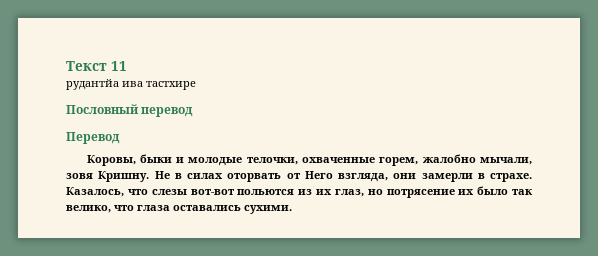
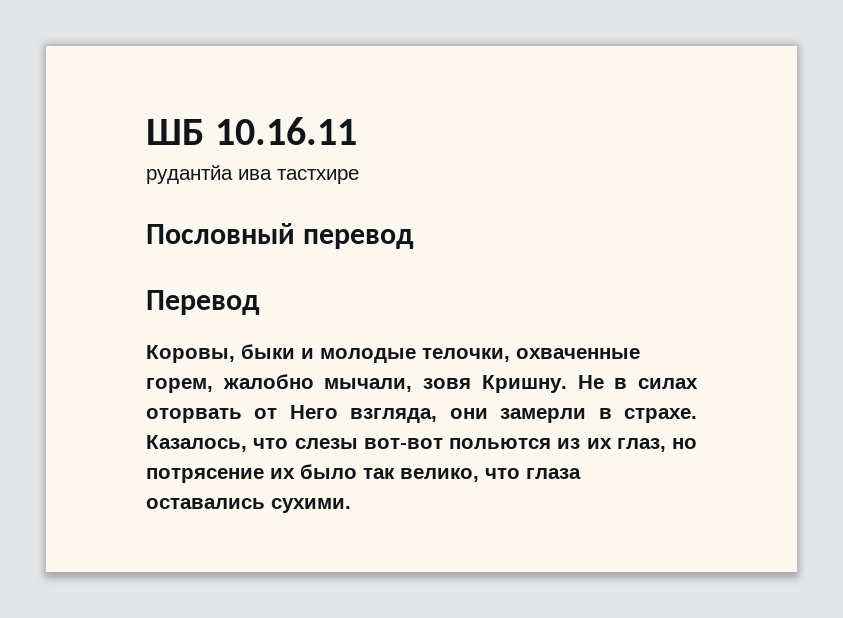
- Текст 11
+ ШБ 10.16.11

